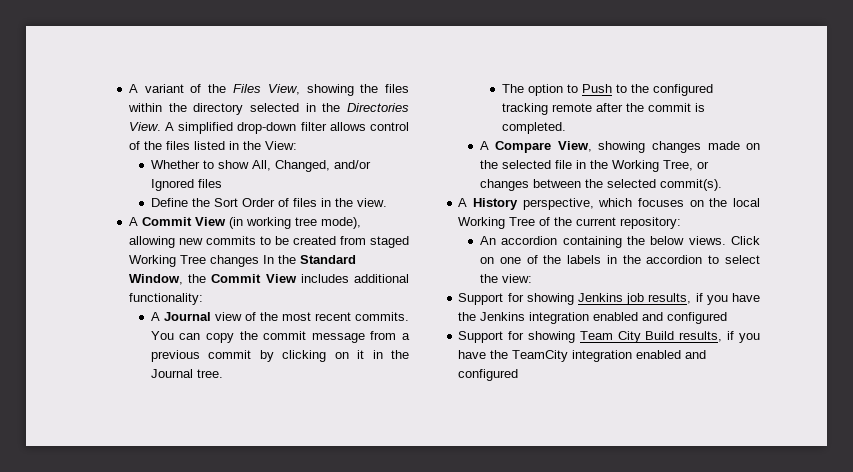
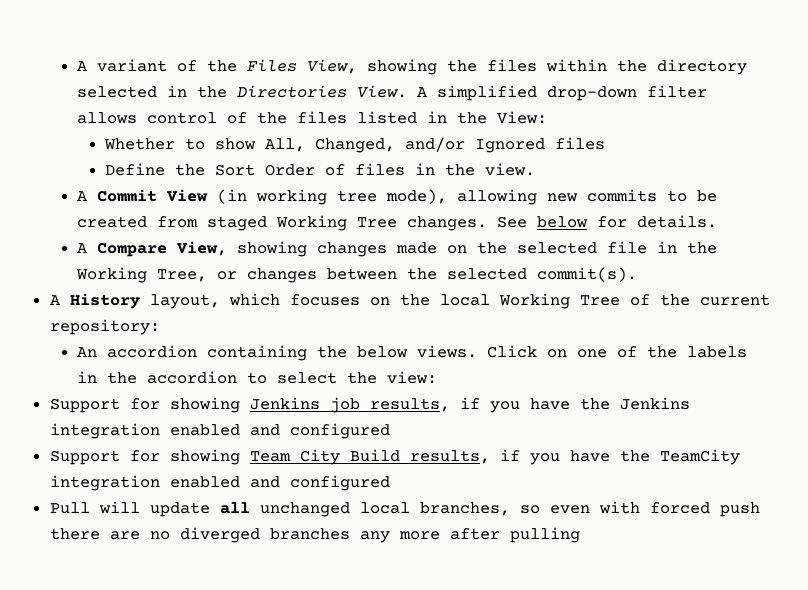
- A Commit View (in working tree mode), allowing new commits to be created from staged Working Tree changes In the Standard Window, the Commit View includes additional functionality:
- A Journal view of the most recent commits. You can copy the commit message from a previous commit by clicking on it in the Journal tree.
- The option to Push to the configured tracking remote after the commit is completed.
+ A Commit View (in working tree mode), allowing new commits to be created from staged Working Tree changes. See below for details.
- A History perspective, which focuses on the local Working Tree of the current repository:
+ A History layout, which focuses on the local Working Tree of the current repository:
+ Pull will update all unchanged local branches, so even with forced push there are no diverged branches any more after pulling

